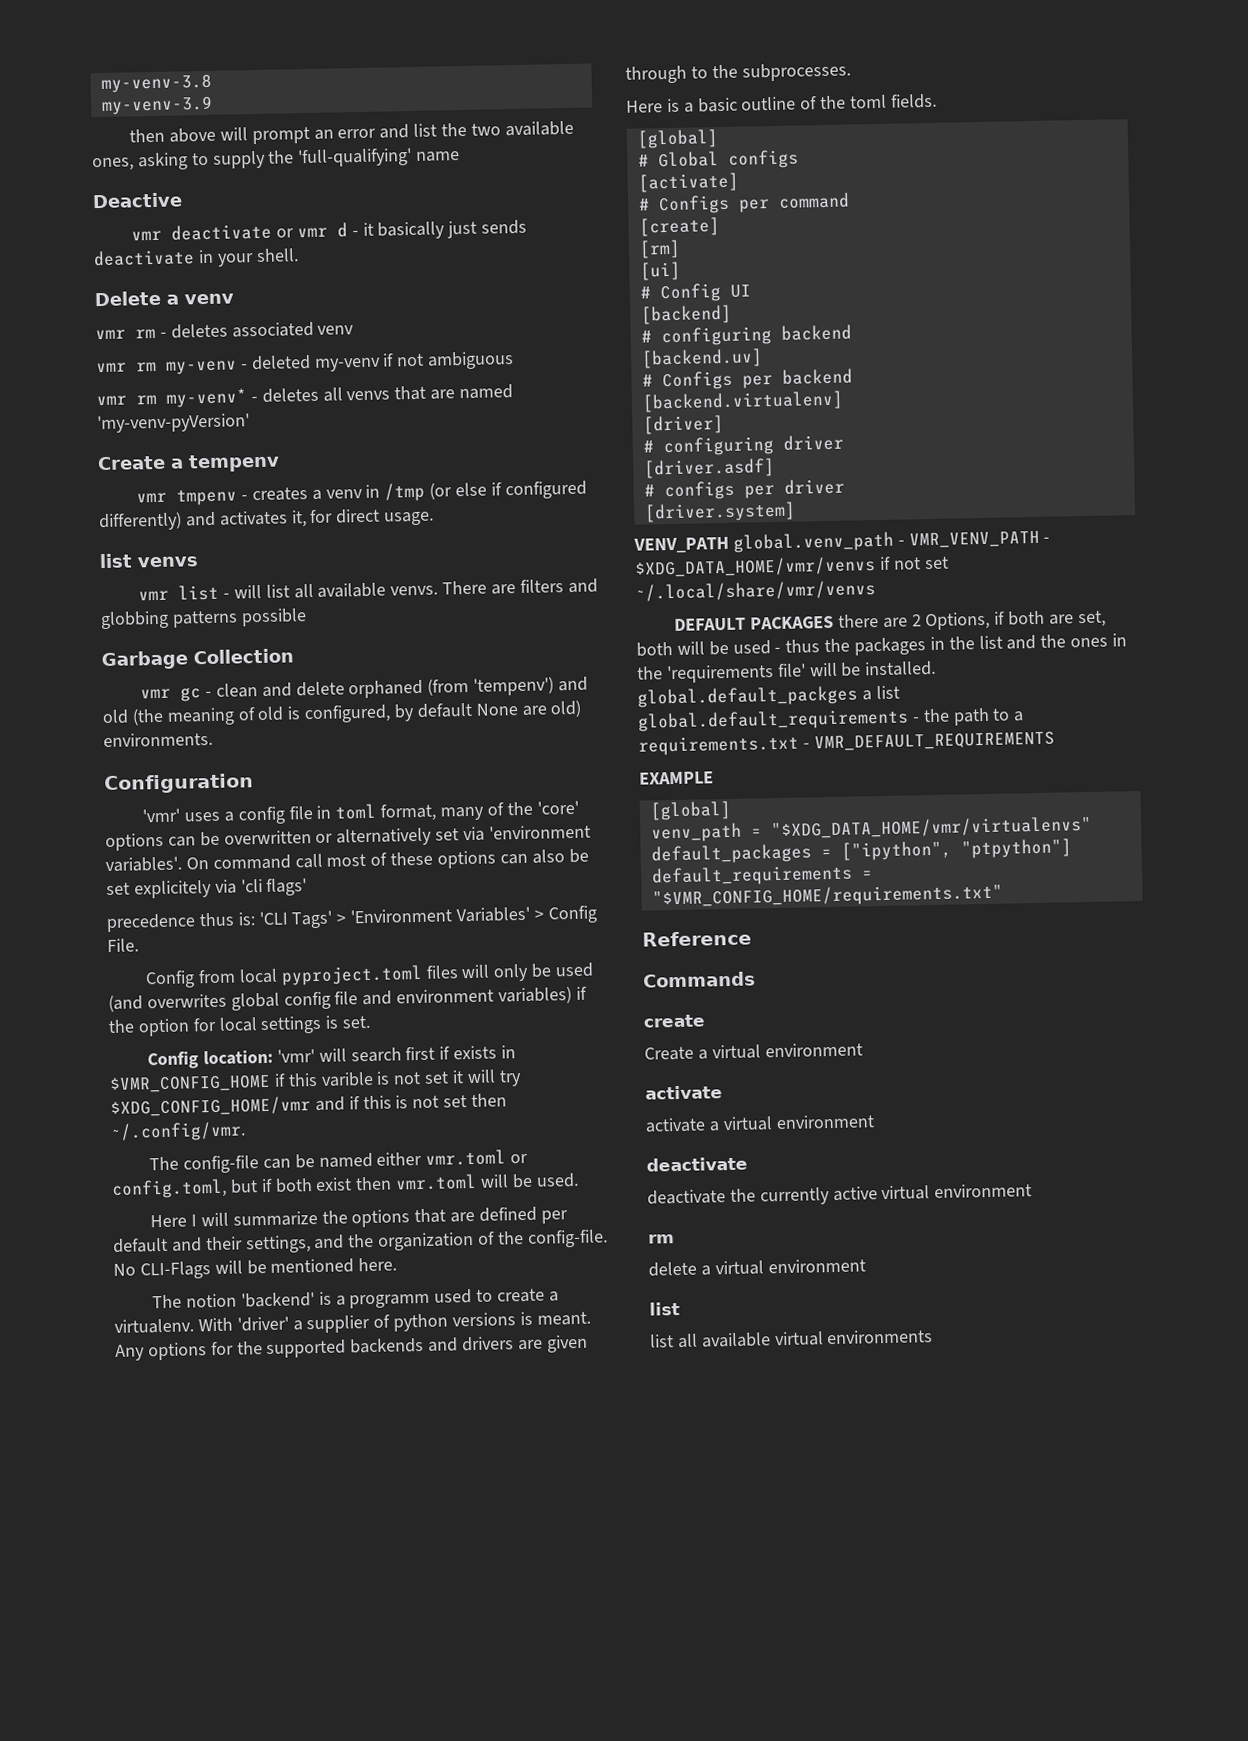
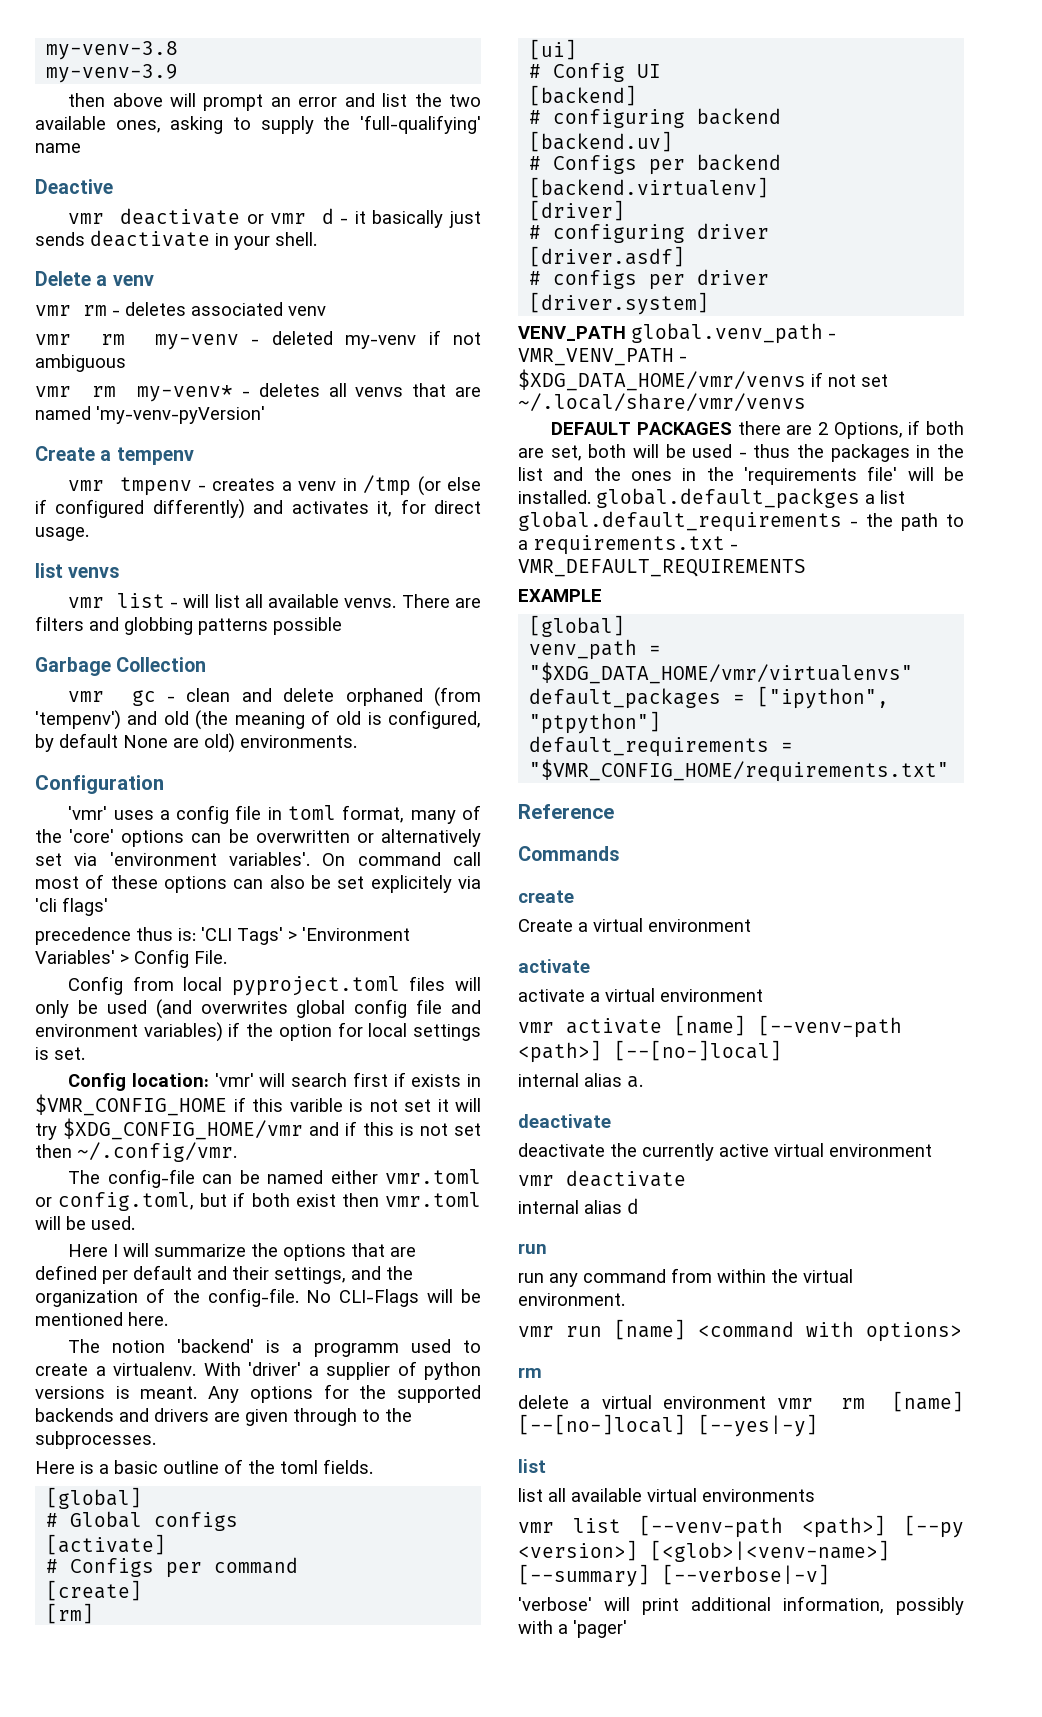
+ vmr activate [name] [--venv-path <path>] [--[no-]local]
+ internal alias a.
  deactivate the currently active virtual environment
+ vmr deactivate
+ internal alias d
+ run
+ run any command from within the virtual environment.
+ vmr run [name] <command with options>
- delete a virtual environment
+ delete a virtual environment vmr rm [name] [--[no-]local] [--yes|-y]
+ vmr list [--venv-path <path>] [--py <version>] [<glob>|<venv-name>] [--summary] [--verbose|-v]
+ 'verbose' will print additional information, possibly with a 'pager'

